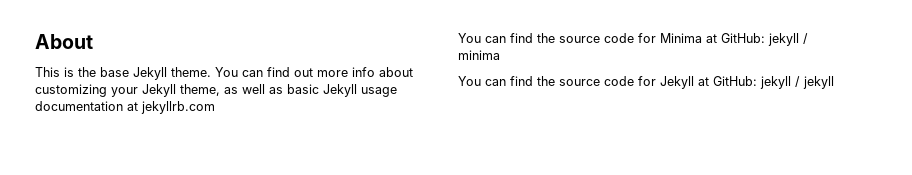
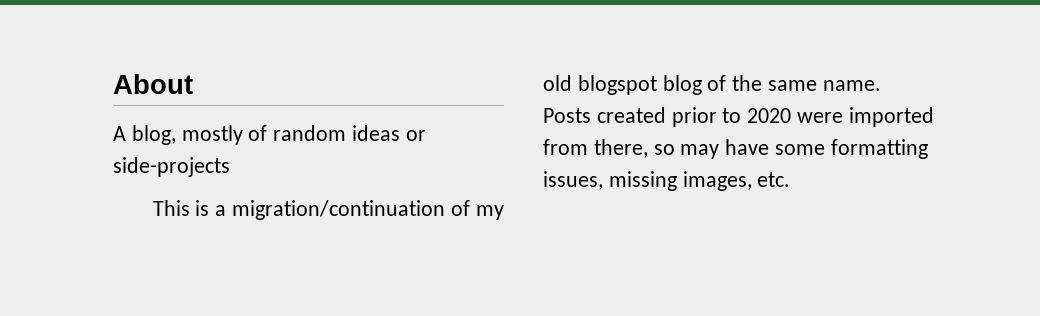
- This is the base Jekyll theme. You can find out more info about customizing your Jekyll theme, as well as basic Jekyll usage documentation at jekyllrb.com
- You can find the source code for Minima at GitHub: jekyll / minima
- You can find the source code for Jekyll at GitHub: jekyll / jekyll
+ A blog, mostly of random ideas or side-projects
+ This is a migration/continuation of my old blogspot blog of the same name. Posts created prior to 2020 were imported from there, so may have some formatting issues, missing images, etc.

